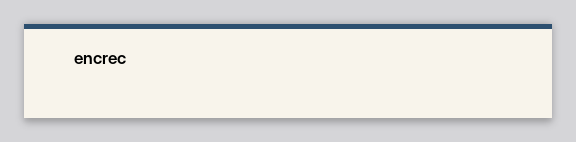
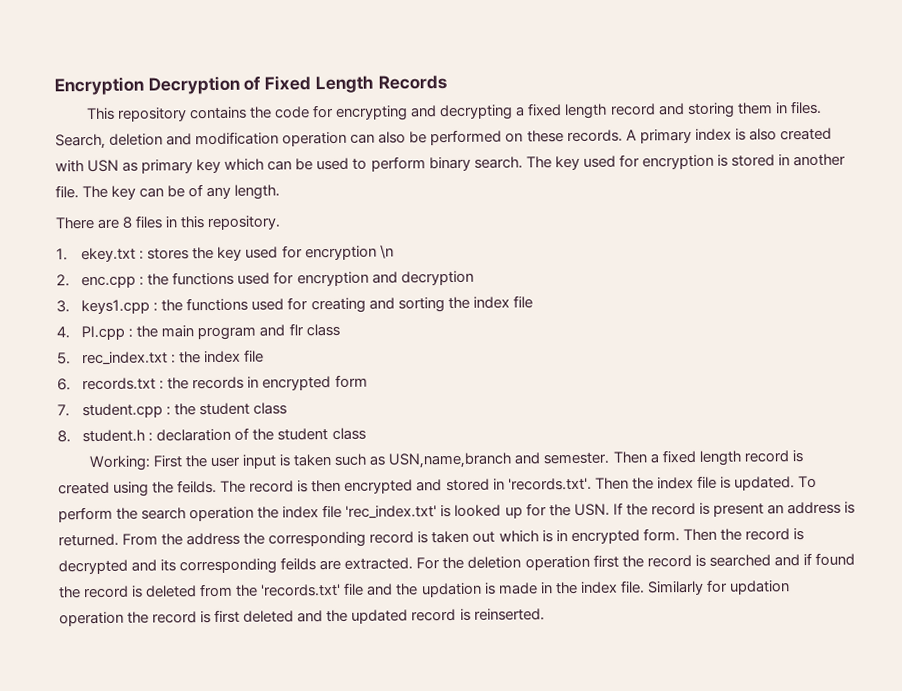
- encrec
+ Encryption Decryption of Fixed Length Records
+ This repository contains the code for encrypting and decrypting a fixed length record and storing them in files. Search, deletion and modification operation can also be performed on these records. A primary index is also created with USN as primary key which can be used to perform binary search. The key used for encryption is stored in another file. The key can be of any length.
+ There are 8 files in this repository.
+ 1. ekey.txt : stores the key used for encryption \n
+ 2. enc.cpp : the functions used for encryption and decryption
+ 3. keys1.cpp : the functions used for creating and sorting the index file
+ 4. PI.cpp : the main program and flr class
+ 5. rec_index.txt : the index file
+ 6. records.txt : the records in encrypted form
+ 7. student.cpp : the student class
+ 8. student.h : declaration of the student class
+ Working: First the user input is taken such as USN,name,branch and semester. Then a fixed length record is created using the feilds. The record is then encrypted and stored in 'records.txt'. Then the index file is updated. To perform the search operation the index file 'rec_index.txt' is looked up for the USN. If the record is present an address is returned. From the address the corresponding record is taken out which is in encrypted form. Then the record is decrypted and its corresponding feilds are extracted. For the deletion operation first the record is searched and if found the record is deleted from the 'records.txt' file and the updation is made in the index file. Similarly for updation operation the record is first deleted and the updated record is reinserted.

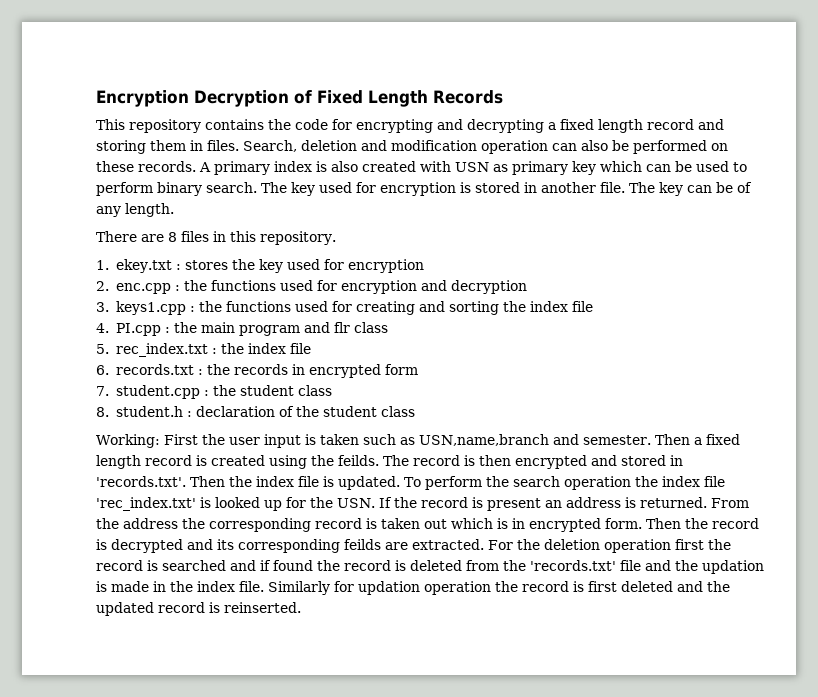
- 1. ekey.txt : stores the key used for encryption \n
+ 1. ekey.txt : stores the key used for encryption

